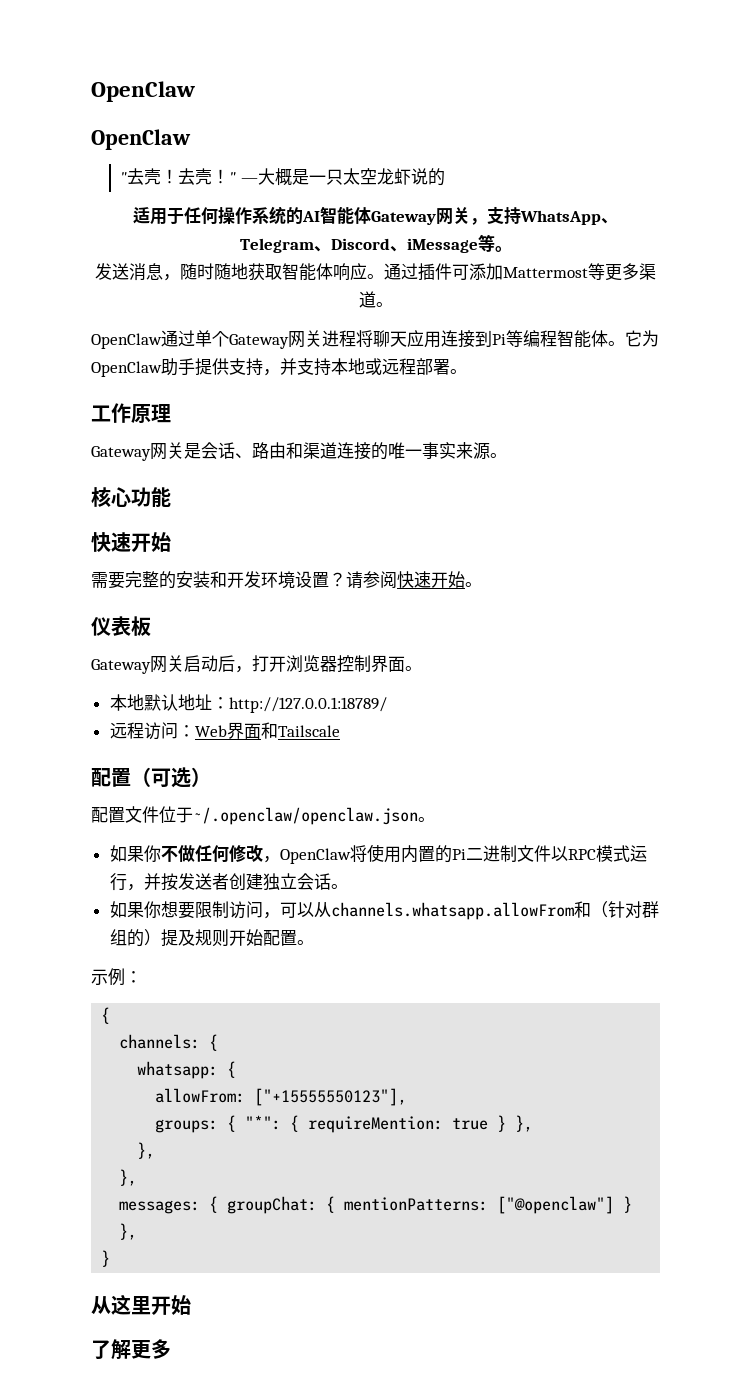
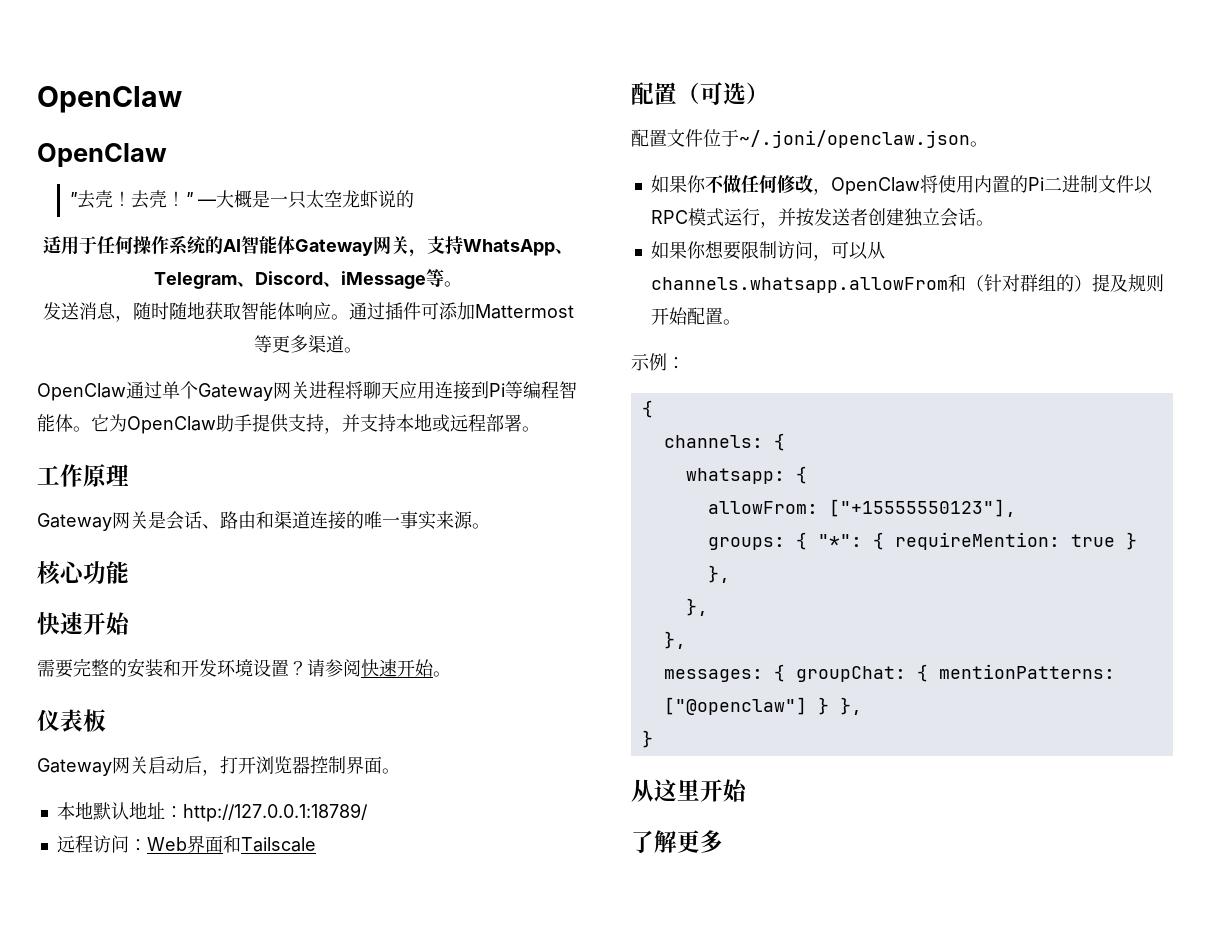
- 配置文件位于~/.openclaw/openclaw.json。
+ 配置文件位于~/.joni/openclaw.json。

